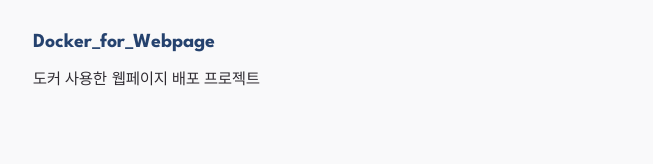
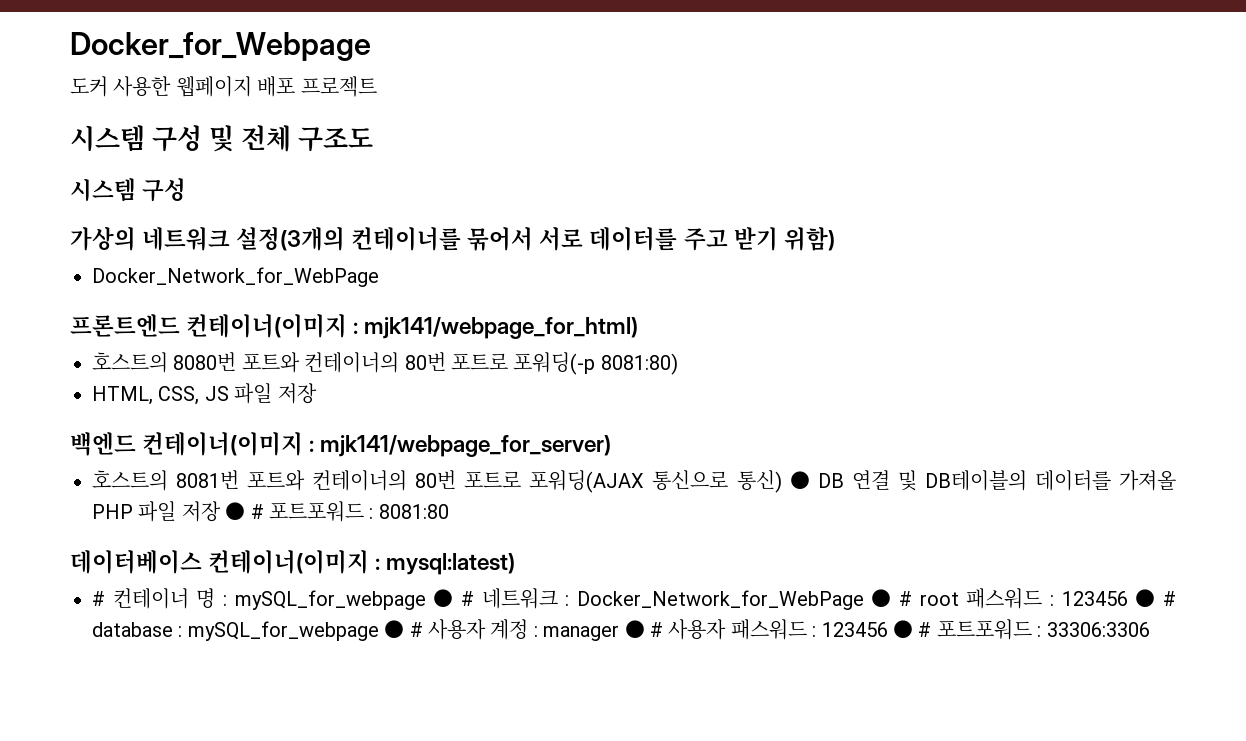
+ 시스템 구성 및 전체 구조도
+ 시스템 구성
+ 가상의 네트워크 설정(3개의 컨테이너를 묶어서 서로 데이터를 주고 받기 위함)
+ Docker_Network_for_WebPage
+ 프론트엔드 컨테이너(이미지 : mjk141/webpage_for_html)
+ 호스트의 8080번 포트와 컨테이너의 80번 포트로 포워딩(-p 8081:80)
+ HTML, CSS, JS 파일 저장
+ 백엔드 컨테이너(이미지 : mjk141/webpage_for_server)
+ 호스트의 8081번 포트와 컨테이너의 80번 포트로 포워딩(AJAX 통신으로 통신) ● DB 연결 및 DB테이블의 데이터를 가져올 PHP 파일 저장 ● # 포트포워드 : 8081:80
+ 데이터베이스 컨테이너(이미지 : mysql:latest)
+ # 컨테이너 명 : mySQL_for_webpage ● # 네트워크 : Docker_Network_for_WebPage ● # root 패스워드 : 123456 ● # database : mySQL_for_webpage ● # 사용자 계정 : manager ● # 사용자 패스워드 : 123456 ● # 포트포워드 : 33306:3306

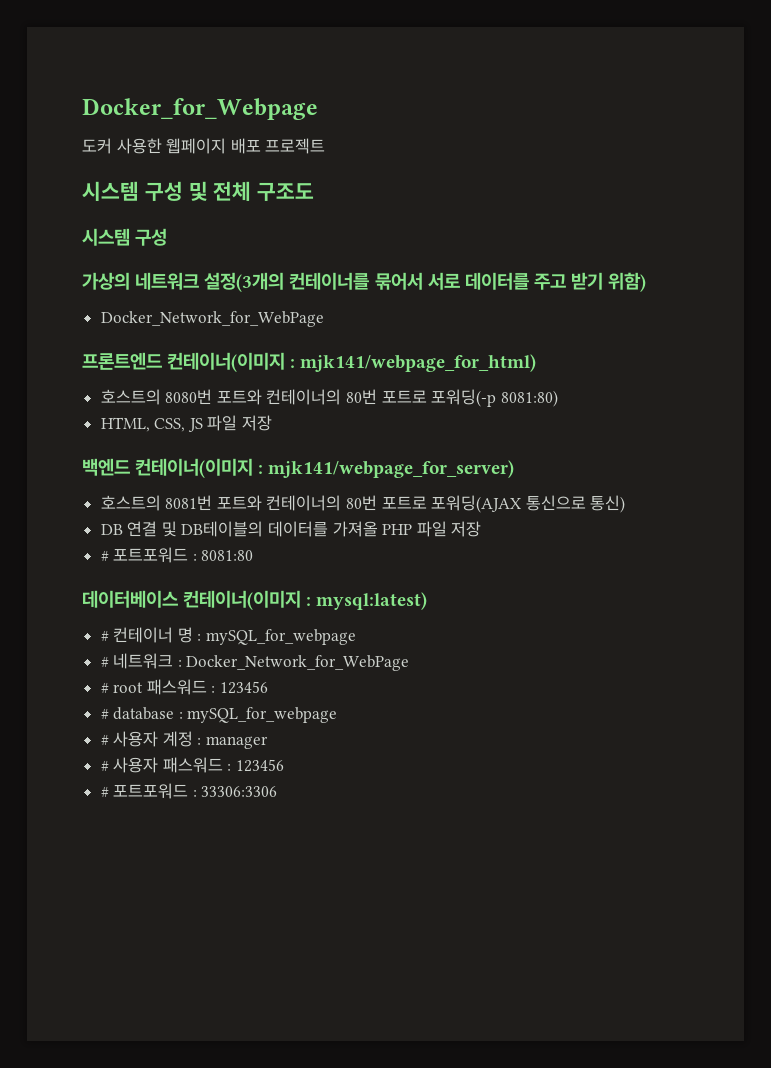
- 호스트의 8081번 포트와 컨테이너의 80번 포트로 포워딩(AJAX 통신으로 통신) ● DB 연결 및 DB테이블의 데이터를 가져올 PHP 파일 저장 ● # 포트포워드 : 8081:80
+ 호스트의 8081번 포트와 컨테이너의 80번 포트로 포워딩(AJAX 통신으로 통신)
+ DB 연결 및 DB테이블의 데이터를 가져올 PHP 파일 저장
+ # 포트포워드 : 8081:80
- # 컨테이너 명 : mySQL_for_webpage ● # 네트워크 : Docker_Network_for_WebPage ● # root 패스워드 : 123456 ● # database : mySQL_for_webpage ● # 사용자 계정 : manager ● # 사용자 패스워드 : 123456 ● # 포트포워드 : 33306:3306
+ # 컨테이너 명 : mySQL_for_webpage
+ # 네트워크 : Docker_Network_for_WebPage
+ # root 패스워드 : 123456
+ # database : mySQL_for_webpage
+ # 사용자 계정 : manager
+ # 사용자 패스워드 : 123456
+ # 포트포워드 : 33306:3306

